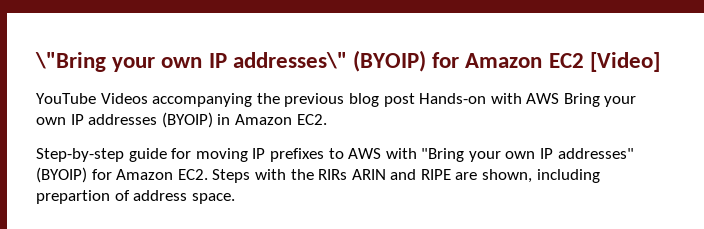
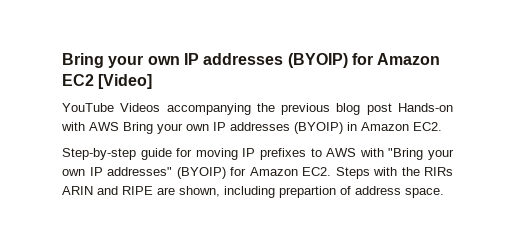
- \"Bring your own IP addresses\" (BYOIP) for Amazon EC2 [Video]
+ Bring your own IP addresses (BYOIP) for Amazon EC2 [Video]

